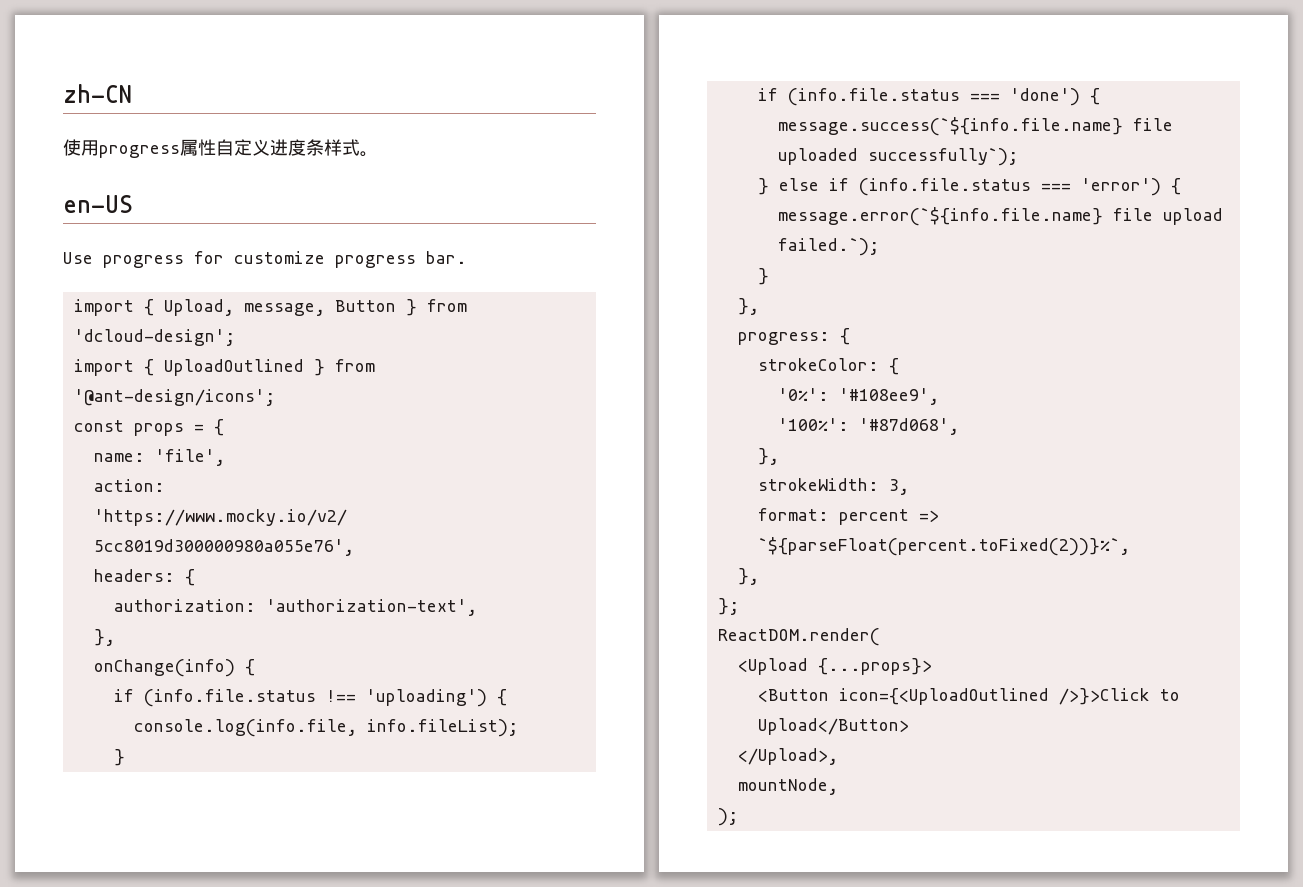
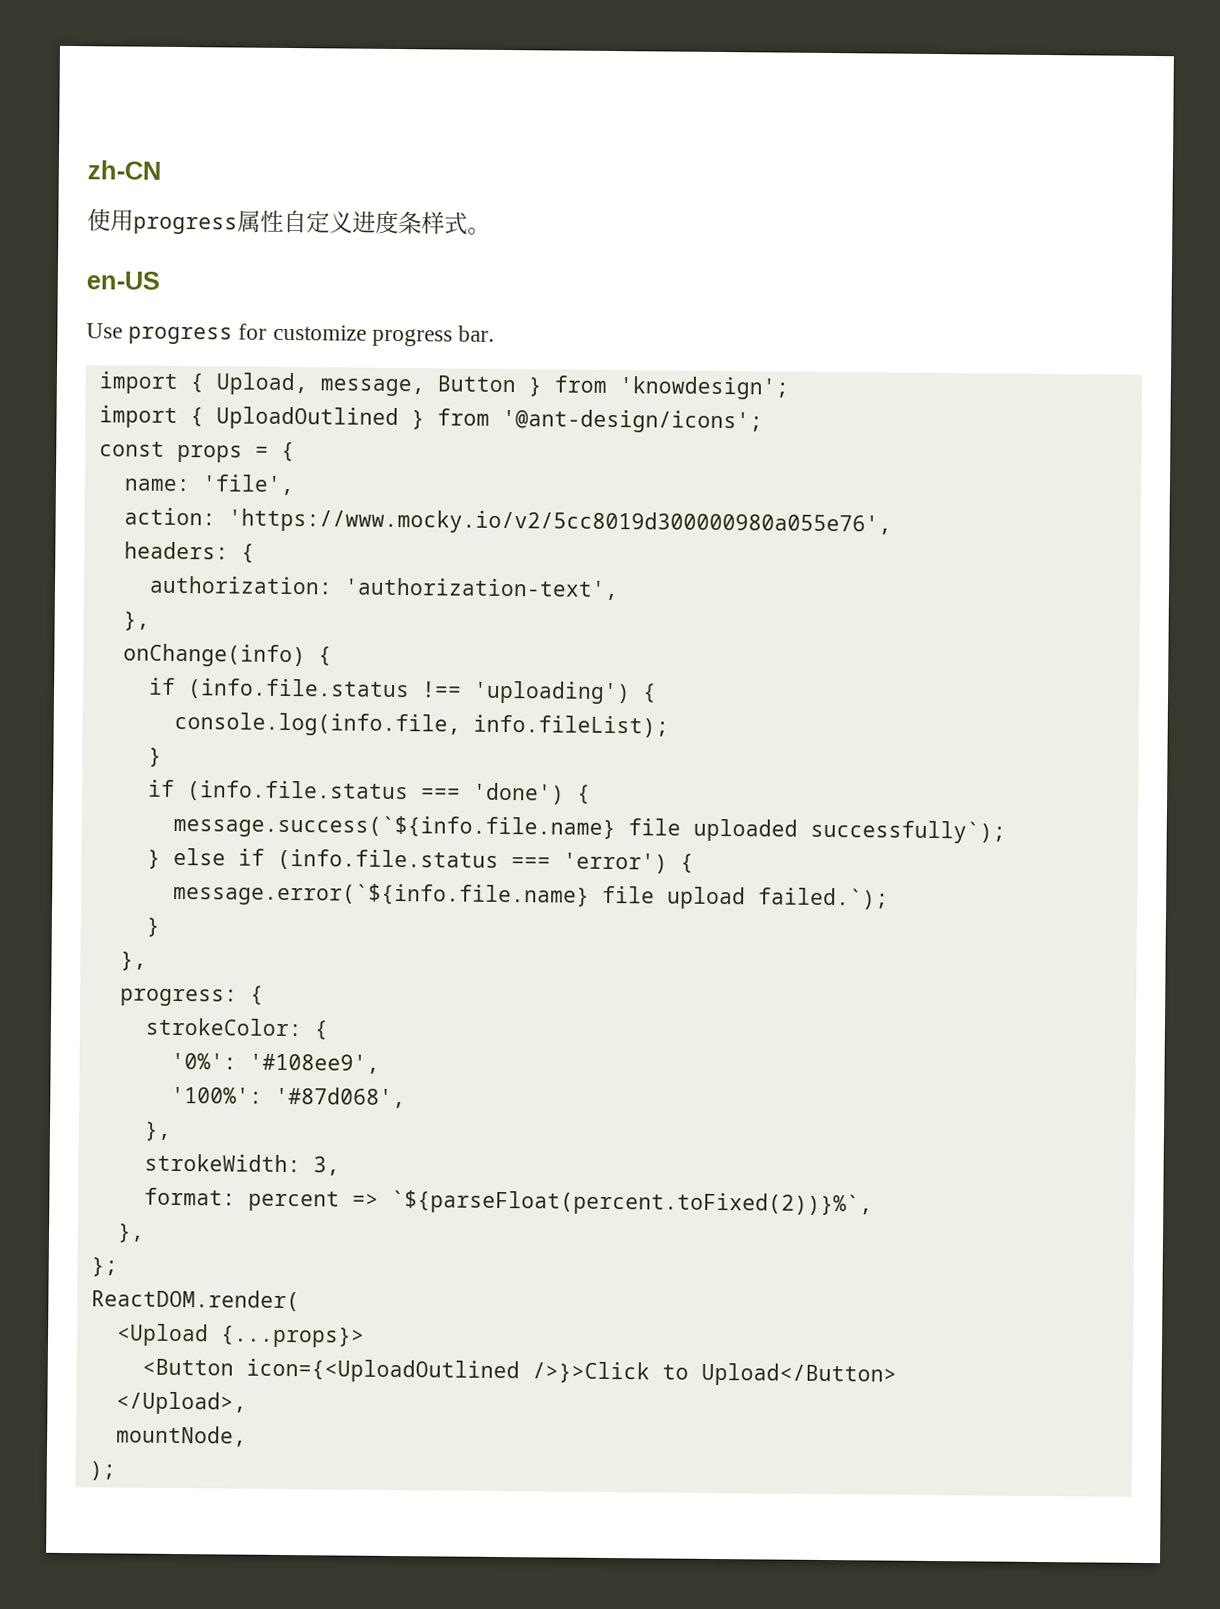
- import { Upload, message, Button } from 'dcloud-design';
+ import { Upload, message, Button } from 'knowdesign';

